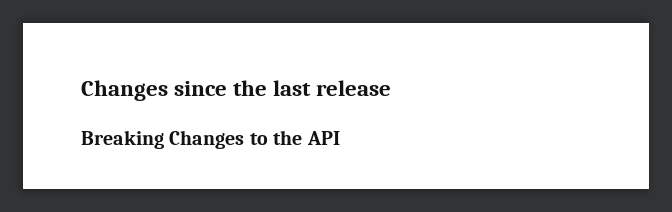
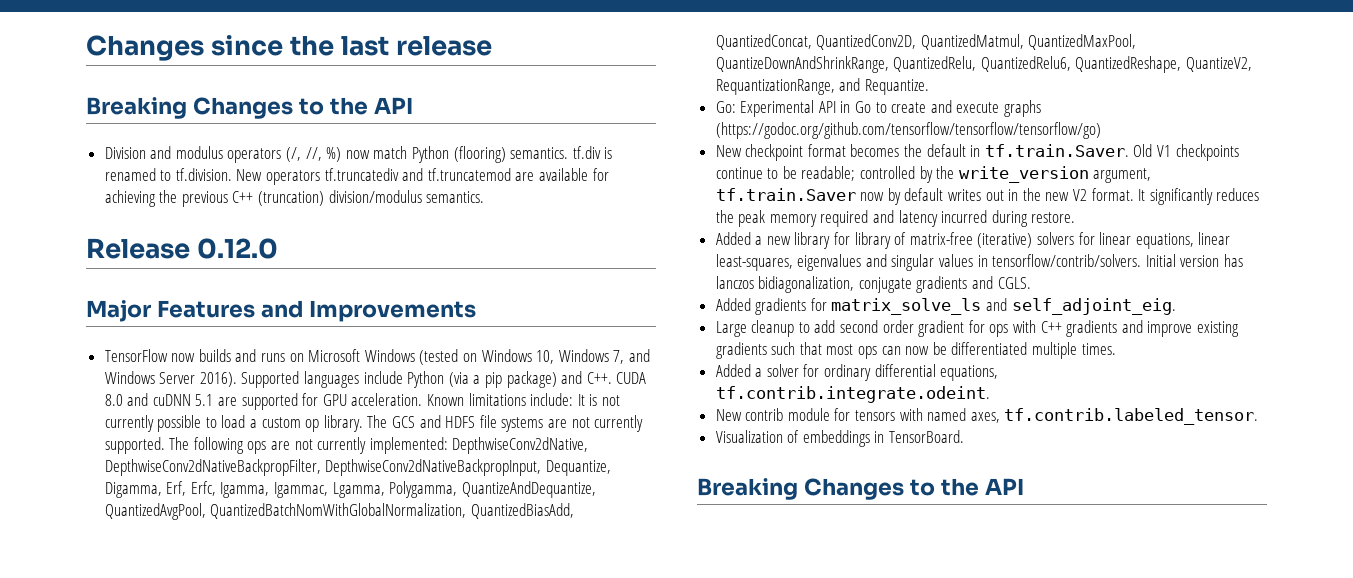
+ Division and modulus operators (/, //, %) now match Python (flooring) semantics. tf.div is renamed to tf.division. New operators tf.truncatediv and tf.truncatemod are available for achieving the previous C++ (truncation) division/modulus semantics.
+ Release 0.12.0
+ Major Features and Improvements
+ TensorFlow now builds and runs on Microsoft Windows (tested on Windows 10, Windows 7, and Windows Server 2016). Supported languages include Python (via a pip package) and C++. CUDA 8.0 and cuDNN 5.1 are supported for GPU acceleration. Known limitations include: It is not currently possible to load a custom op library. The GCS and HDFS file systems are not currently supported. The following ops are not currently implemented: DepthwiseConv2dNative, DepthwiseConv2dNativeBackpropFilter, DepthwiseConv2dNativeBackpropInput, Dequantize, Digamma, Erf, Erfc, Igamma, Igammac, Lgamma, Polygamma, QuantizeAndDequantize, QuantizedAvgPool, QuantizedBatchNomWithGlobalNormalization, QuantizedBiasAdd, QuantizedConcat, QuantizedConv2D, QuantizedMatmul, QuantizedMaxPool, QuantizeDownAndShrinkRange, QuantizedRelu, QuantizedRelu6, QuantizedReshape, QuantizeV2, RequantizationRange, and Requantize.
+ Go: Experimental API in Go to create and execute graphs (https://godoc.org/github.com/tensorflow/tensorflow/tensorflow/go)
+ New checkpoint format becomes the default in tf.train.Saver. Old V1 checkpoints continue to be readable; controlled by the write_version argument, tf.train.Saver now by default writes out in the new V2 format. It significantly reduces the peak memory required and latency incurred during restore.
+ Added a new library for library of matrix-free (iterative) solvers for linear equations, linear least-squares, eigenvalues and singular values in tensorflow/contrib/solvers. Initial version has lanczos bidiagonalization, conjugate gradients and CGLS.
+ Added gradients for matrix_solve_ls and self_adjoint_eig.
+ Large cleanup to add second order gradient for ops with C++ gradients and improve existing gradients such that most ops can now be differentiated multiple times.
+ Added a solver for ordinary differential equations, tf.contrib.integrate.odeint.
+ New contrib module for tensors with named axes, tf.contrib.labeled_tensor.
+ Visualization of embeddings in TensorBoard.
+ Breaking Changes to the API

